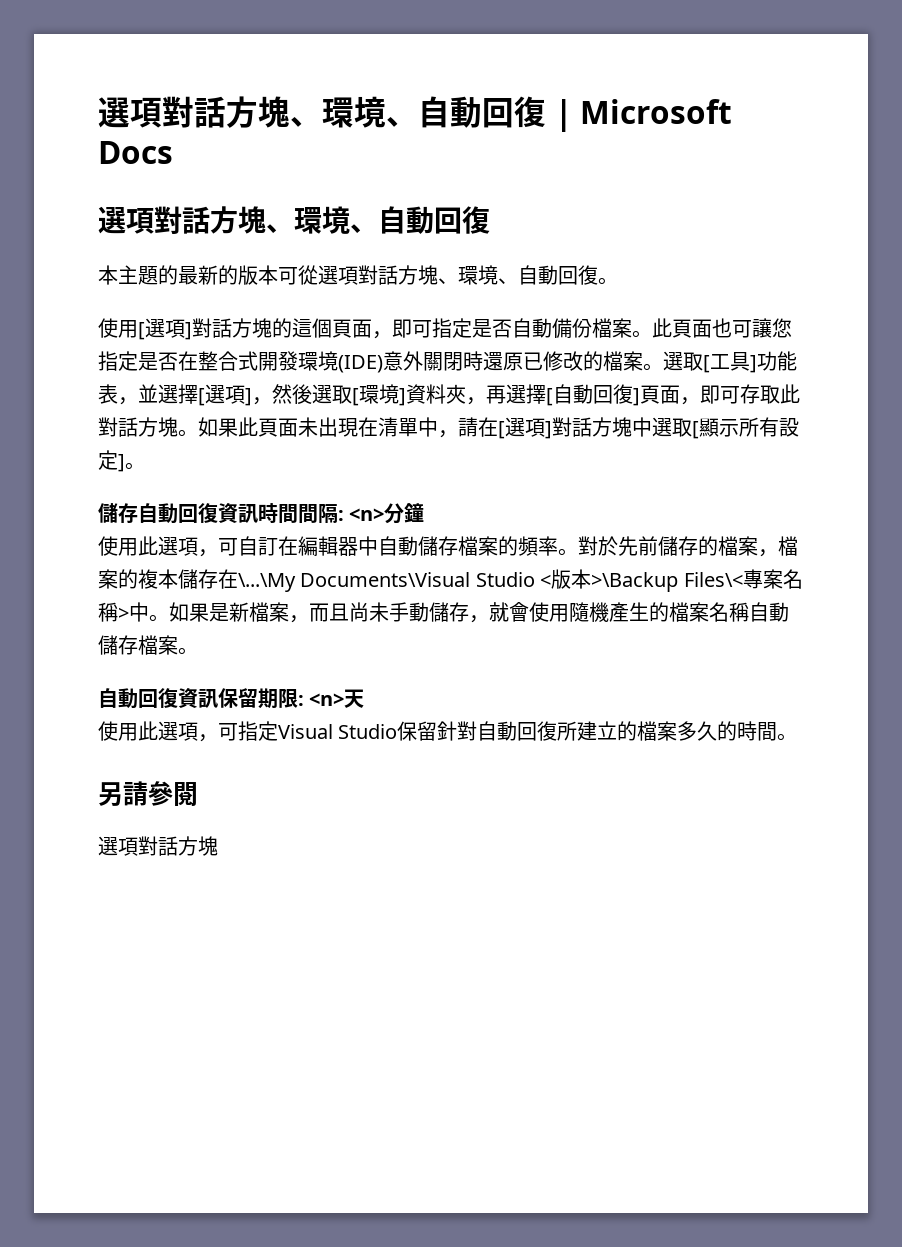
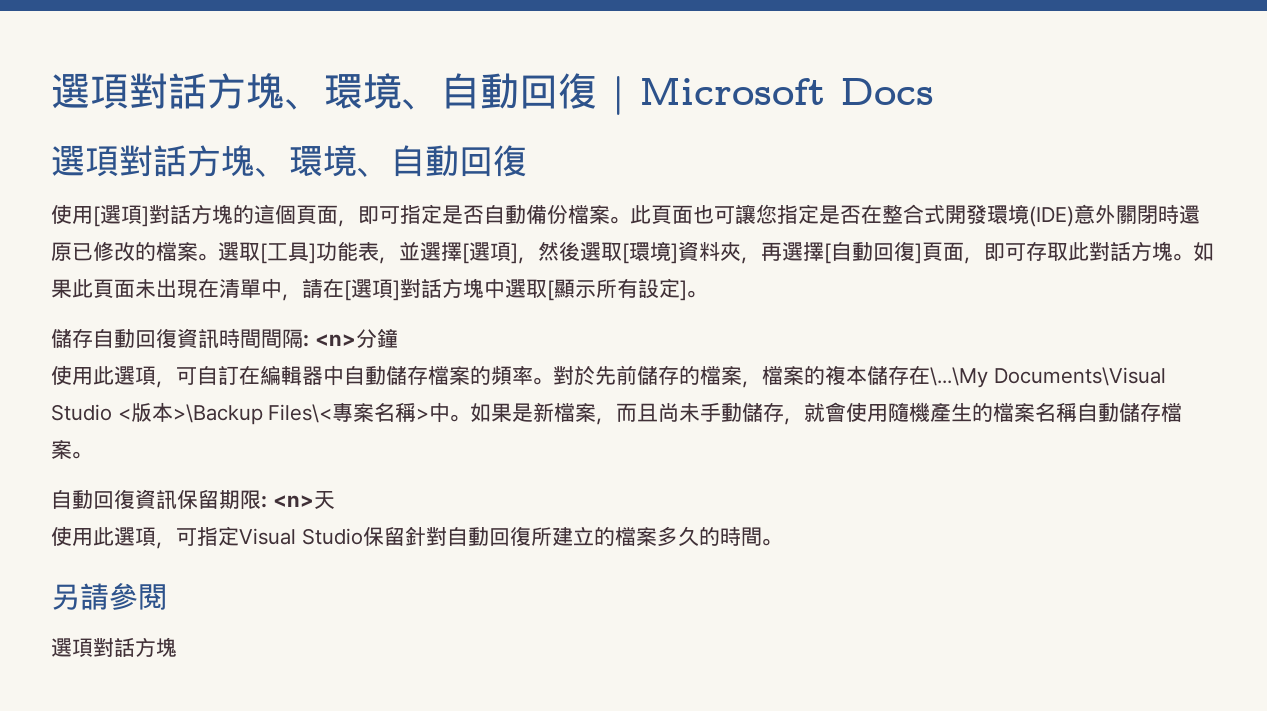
- 本主題的最新的版本可從選項對話方塊、環境、自動回復。

